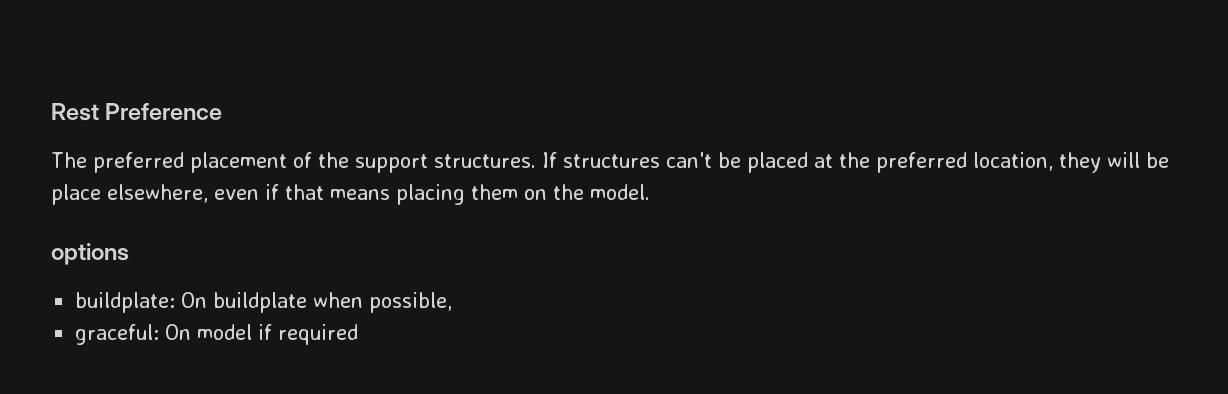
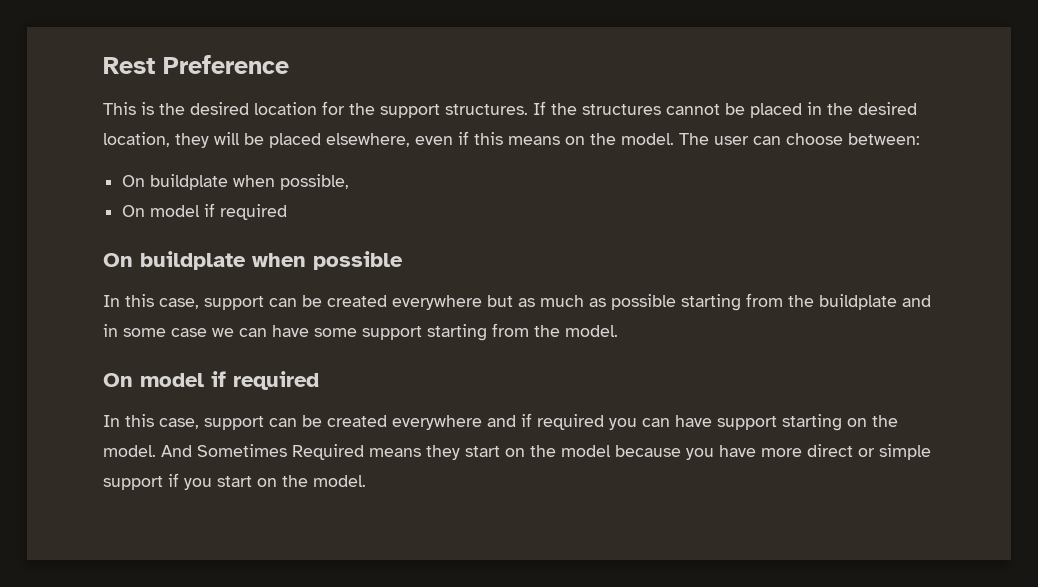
- The preferred placement of the support structures. If structures can't be placed at the preferred location, they will be place elsewhere, even if that means placing them on the model.
- options
- buildplate: On buildplate when possible,
- graceful: On model if required
+ This is the desired location for the support structures. If the structures cannot be placed in the desired location, they will be placed elsewhere, even if this means on the model. The user can choose between:
+ On buildplate when possible,
+ On model if required
+ On buildplate when possible
+ In this case, support can be created everywhere but as much as possible starting from the buildplate and in some case we can have some support starting from the model.
+ On model if required
+ In this case, support can be created everywhere and if required you can have support starting on the model. And Sometimes Required means they start on the model because you have more direct or simple support if you start on the model.

